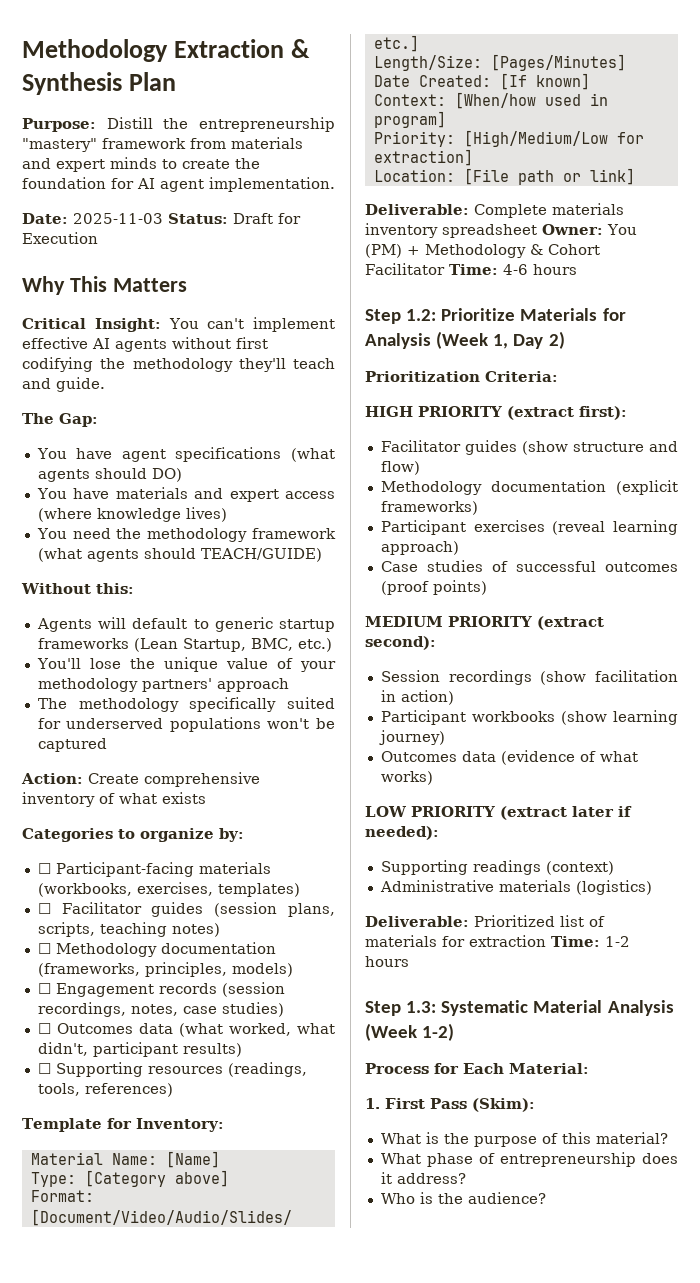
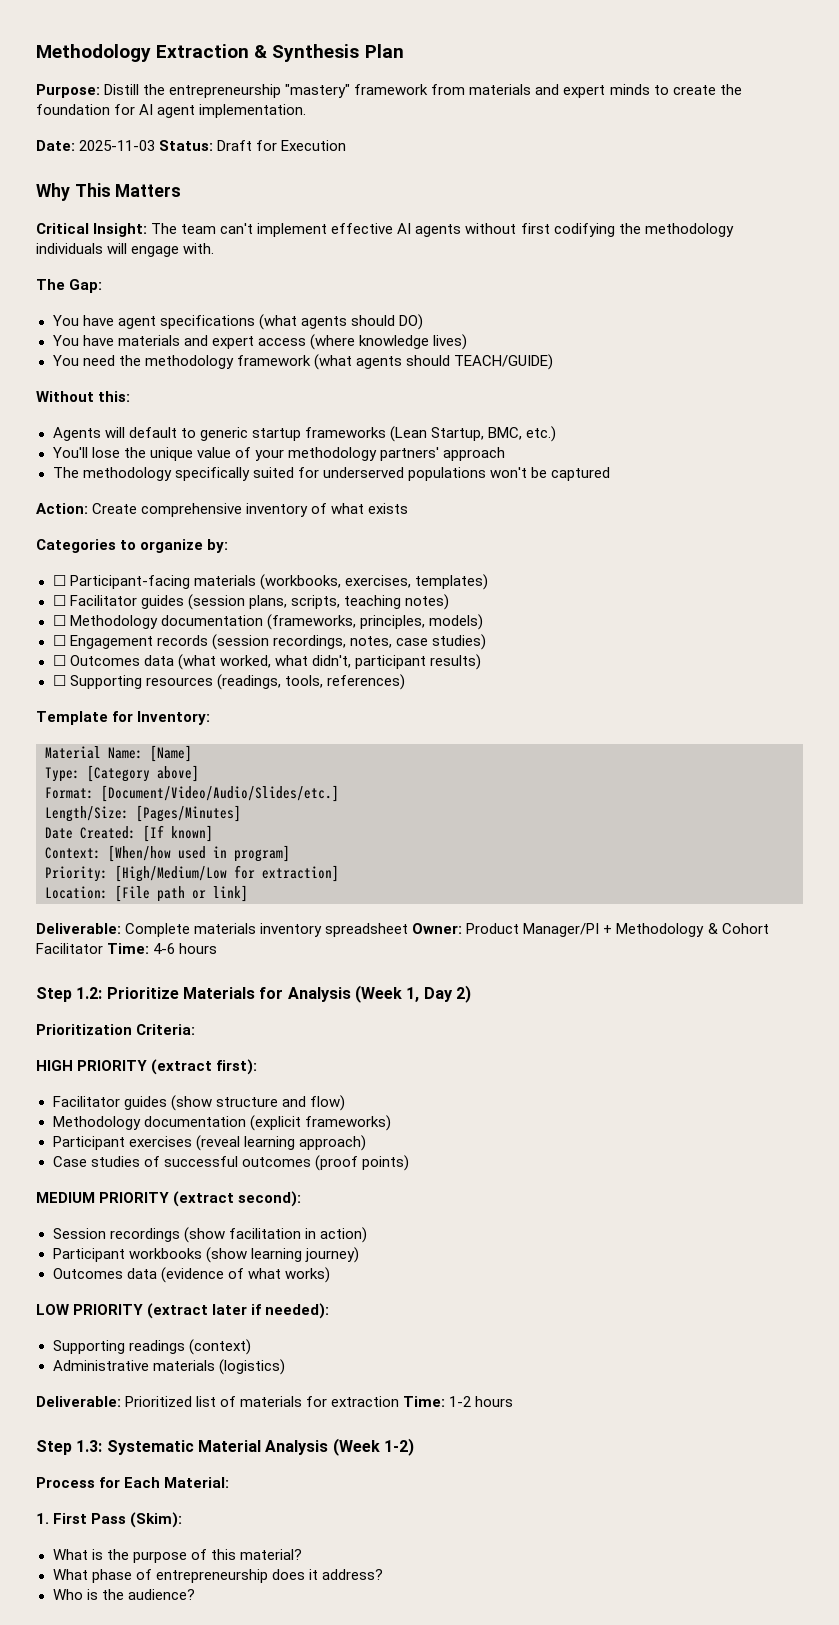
- Critical Insight: You can't implement effective AI agents without first codifying the methodology they'll teach and guide.
+ Critical Insight: The team can't implement effective AI agents without first codifying the methodology individuals will engage with.
- Deliverable: Complete materials inventory spreadsheet Owner: You (PM) + Methodology & Cohort Facilitator Time: 4-6 hours
+ Deliverable: Complete materials inventory spreadsheet Owner: Product Manager/PI + Methodology & Cohort Facilitator Time: 4-6 hours

